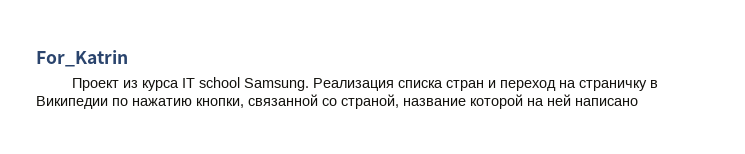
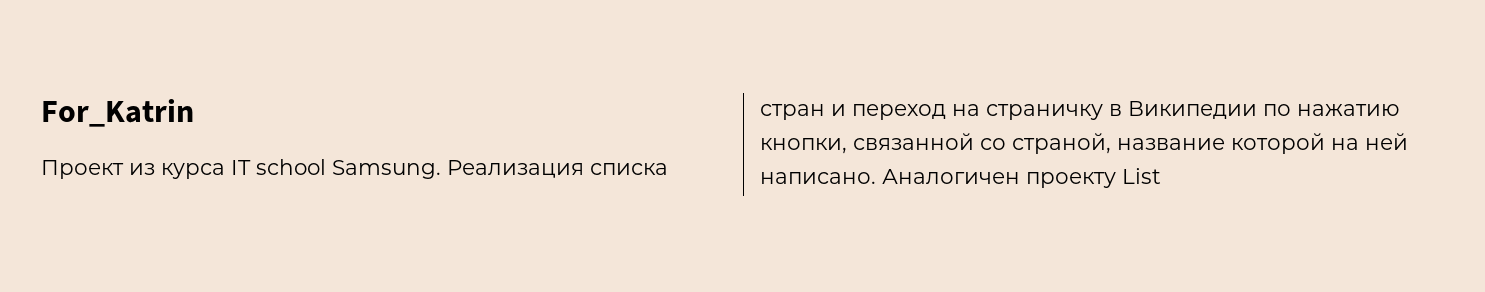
- Реализация списка стран и переход на страничку в Википедии по нажатию кнопки, связанной со страной, название которой на ней написано
+ Реализация списка стран и переход на страничку в Википедии по нажатию кнопки, связанной со страной, название которой на ней написано. Аналогичен проекту List

